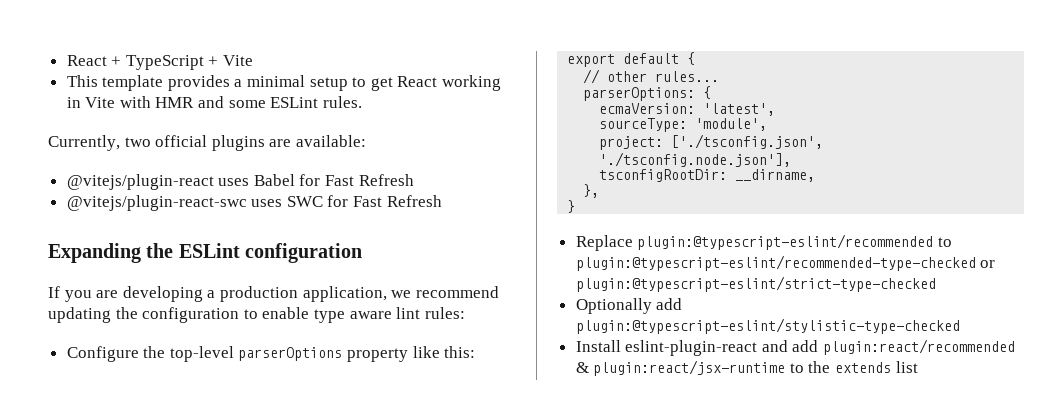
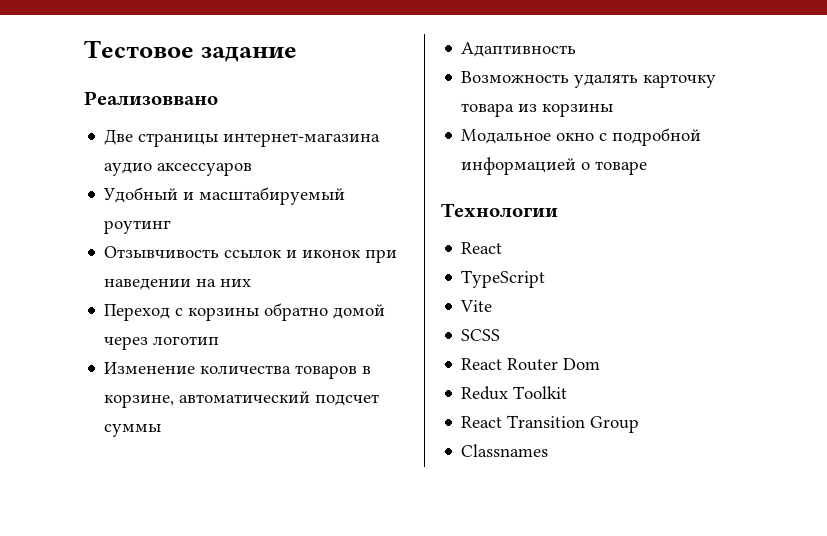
- React + TypeScript + Vite
+ Тестовое задание
+ Реализоввано
+ Две страницы интернет-магазина аудио аксессуаров
+ Удобный и масштабируемый роутинг
+ Отзывчивость ссылок и иконок при наведении на них
+ Переход с корзины обратно домой через логотип
+ Изменение количества товаров в корзине, автоматический подсчет суммы
+ Адаптивность
+ Возможность удалять карточку товара из корзины
+ Модальное окно с подробной информацией о товаре
+ Технологии
+ React
+ TypeScript
+ Vite
- This template provides a minimal setup to get React working in Vite with HMR and some ESLint rules.
- Currently, two official plugins are available:
- @vitejs/plugin-react uses Babel for Fast Refresh
- @vitejs/plugin-react-swc uses SWC for Fast Refresh
- Expanding the ESLint configuration
- If you are developing a production application, we recommend updating the configuration to enable type aware lint rules:
- Configure the top-level parserOptions property like this:
- export default {
- // other rules...
- parserOptions: {
- ecmaVersion: 'latest',
- sourceType: 'module',
- project: ['./tsconfig.json', './tsconfig.node.json'],
- tsconfigRootDir: __dirname,
- },
- }
- Replace plugin:@typescript-eslint/recommended to plugin:@typescript-eslint/recommended-type-checked or plugin:@typescript-eslint/strict-type-checked
- Optionally add plugin:@typescript-eslint/stylistic-type-checked
- Install eslint-plugin-react and add plugin:react/recommended & plugin:react/jsx-runtime to the extends list
+ SCSS
+ React Router Dom
+ Redux Toolkit
+ React Transition Group
+ Classnames

